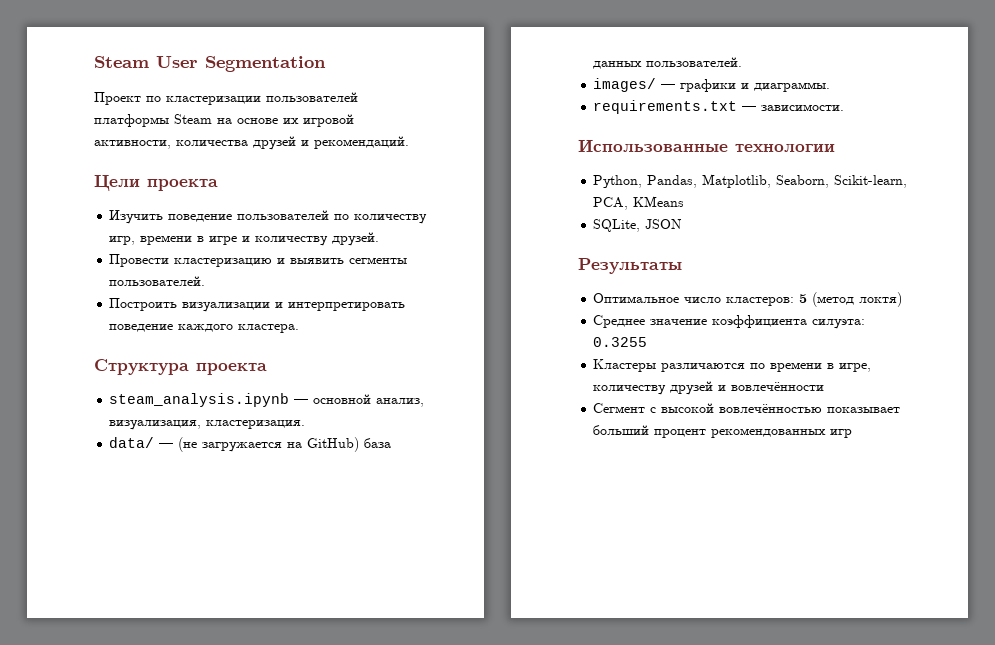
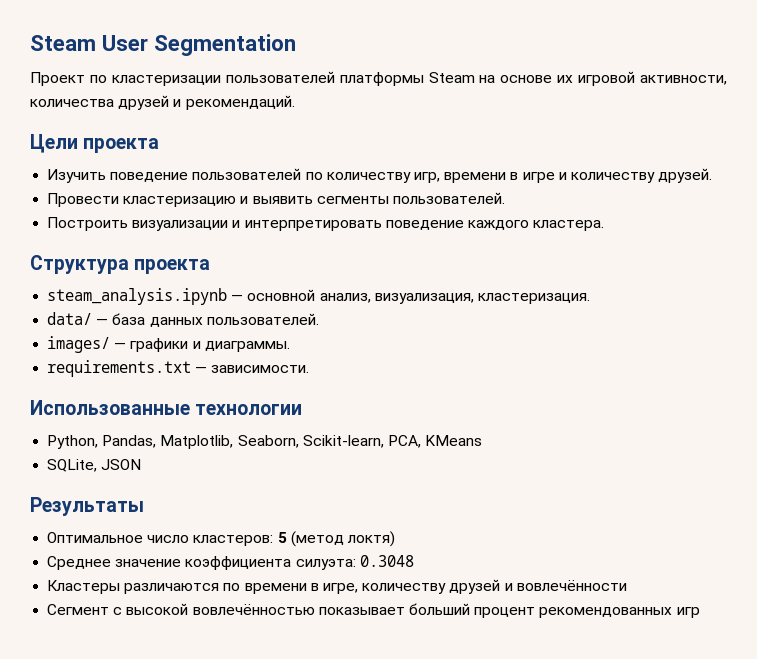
- data/ — (не загружается на GitHub) база данных пользователей.
+ data/ — база данных пользователей.
- Среднее значение коэффициента силуэта: 0.3255
+ Среднее значение коэффициента силуэта: 0.3048

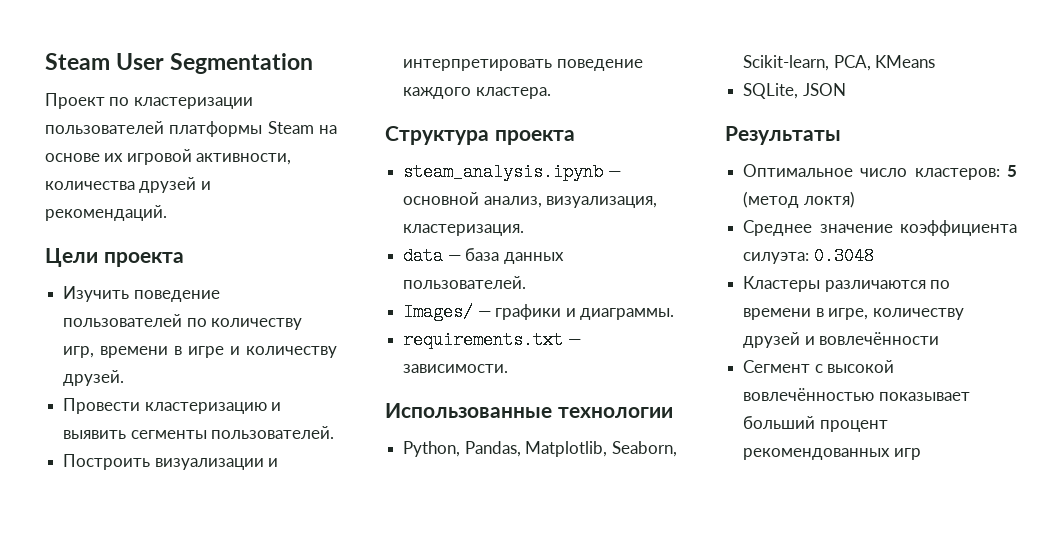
- data/ — база данных пользователей.
+ data — база данных пользователей.
- images/ — графики и диаграммы.
+ Images/ — графики и диаграммы.

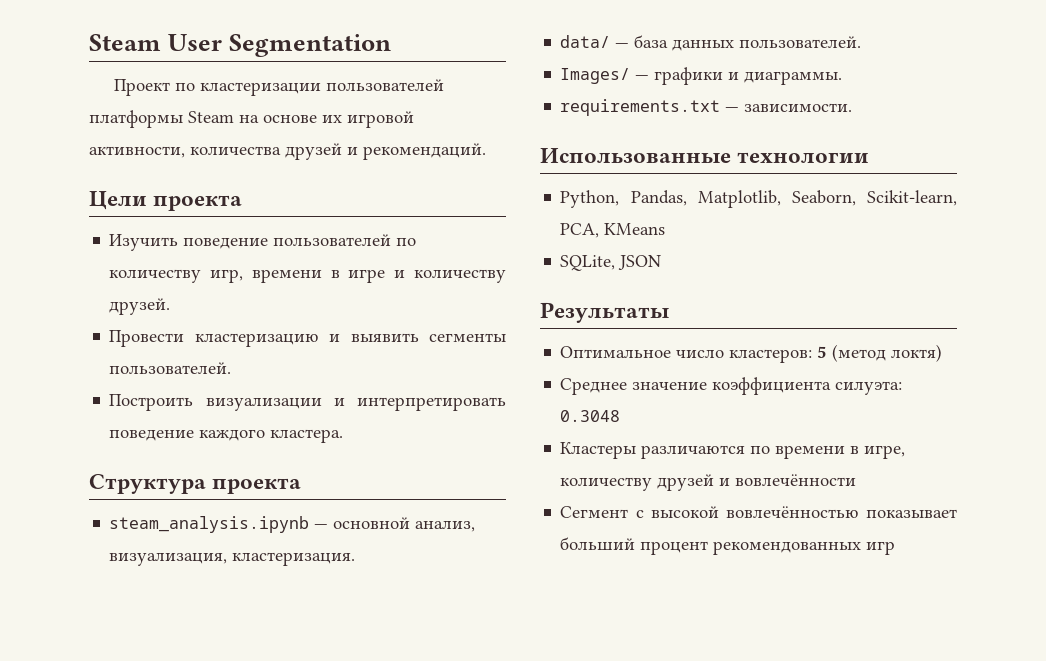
- data — база данных пользователей.
+ data/ — база данных пользователей.

